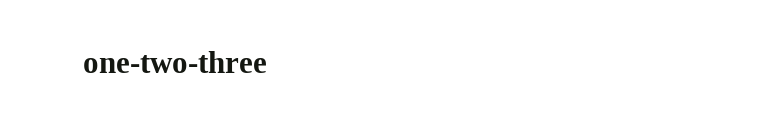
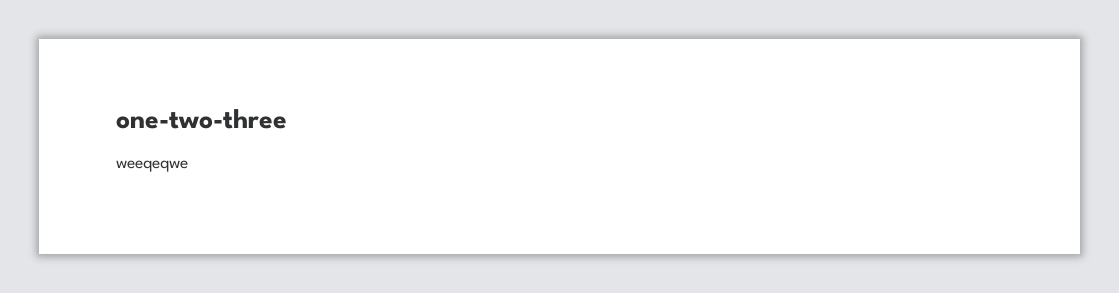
+ weeqeqwe

